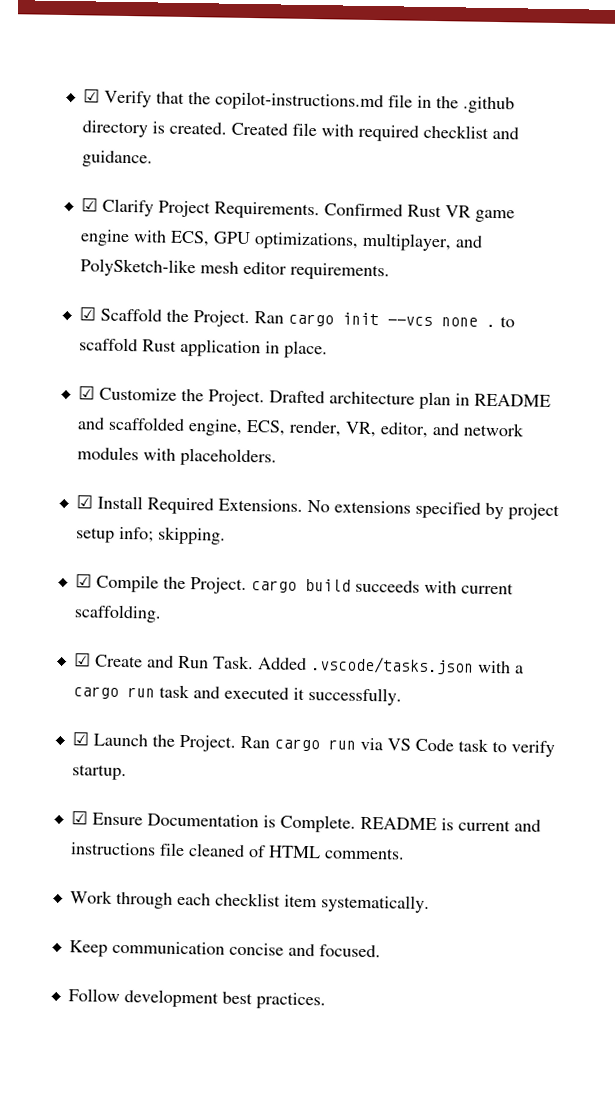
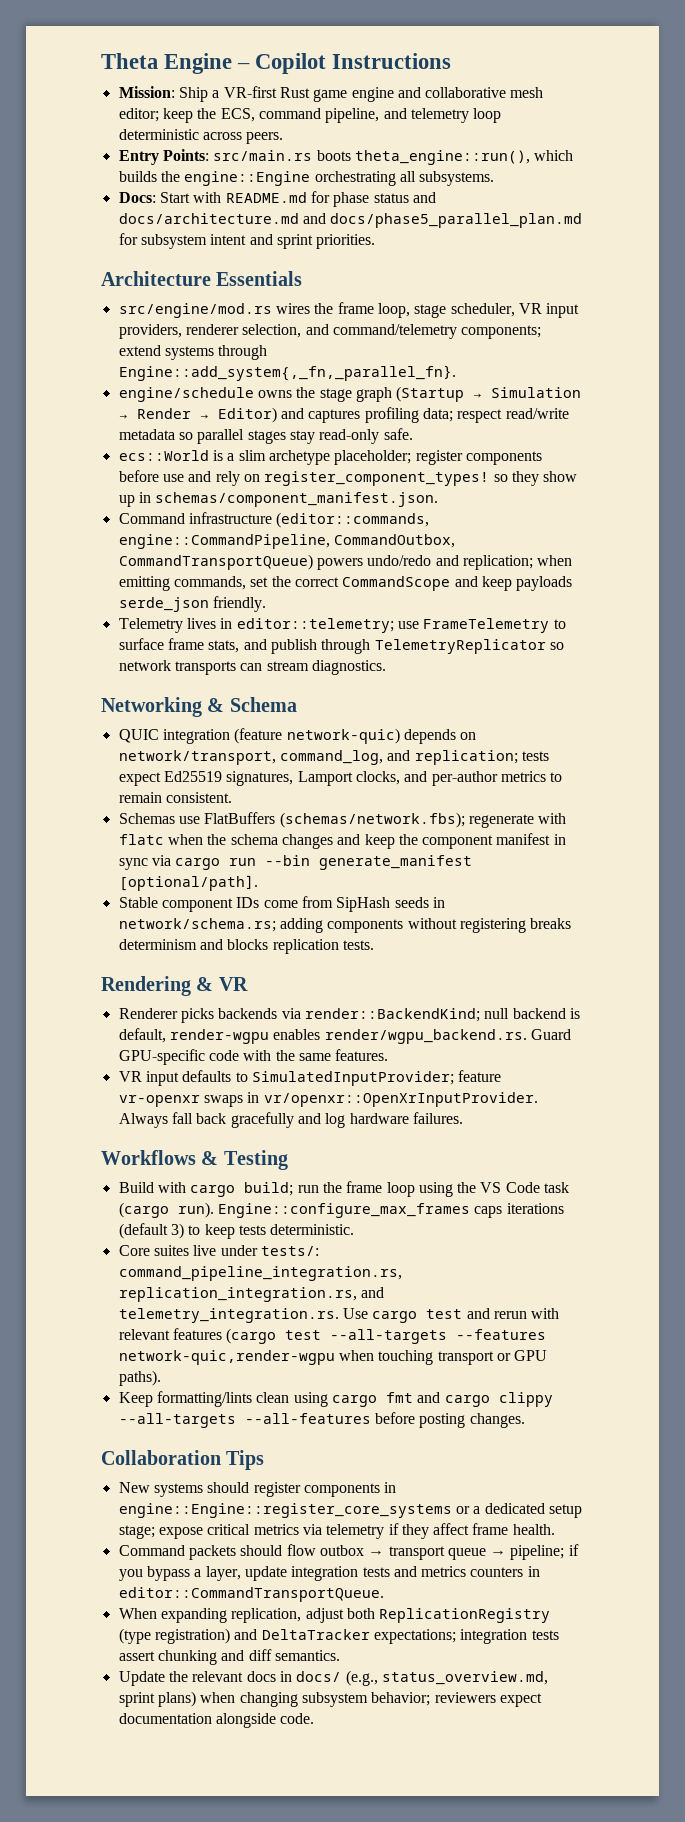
- ☑ Verify that the copilot-instructions.md file in the .github directory is created. Created file with required checklist and guidance.
- ☑ Clarify Project Requirements. Confirmed Rust VR game engine with ECS, GPU optimizations, multiplayer, and PolySketch-like mesh editor requirements.
- ☑ Scaffold the Project. Ran cargo init --vcs none . to scaffold Rust application in place.
- ☑ Customize the Project. Drafted architecture plan in README and scaffolded engine, ECS, render, VR, editor, and network modules with placeholders.
- ☑ Install Required Extensions. No extensions specified by project setup info; skipping.
- ☑ Compile the Project. cargo build succeeds with current scaffolding.
- ☑ Create and Run Task. Added .vscode/tasks.json with a cargo run task and executed it successfully.
- ☑ Launch the Project. Ran cargo run via VS Code task to verify startup.
- ☑ Ensure Documentation is Complete. README is current and instructions file cleaned of HTML comments.
- Work through each checklist item systematically.
- Keep communication concise and focused.
- Follow development best practices.
+ Theta Engine – Copilot Instructions
+ Mission: Ship a VR-first Rust game engine and collaborative mesh editor; keep the ECS, command pipeline, and telemetry loop deterministic across peers.
+ Entry Points: src/main.rs boots theta_engine::run(), which builds the engine::Engine orchestrating all subsystems.
+ Docs: Start with README.md for phase status and docs/architecture.md and docs/phase5_parallel_plan.md for subsystem intent and sprint priorities.
+ Architecture Essentials
+ src/engine/mod.rs wires the frame loop, stage scheduler, VR input providers, renderer selection, and command/telemetry components; extend systems through Engine::add_system{,_fn,_parallel_fn}.
+ engine/schedule owns the stage graph (Startup → Simulation → Render → Editor) and captures profiling data; respect read/write metadata so parallel stages stay read-only safe.
+ ecs::World is a slim archetype placeholder; register components before use and rely on register_component_types! so they show up in schemas/component_manifest.json.
+ Command infrastructure (editor::commands, engine::CommandPipeline, CommandOutbox, CommandTransportQueue) powers undo/redo and replication; when emitting commands, set the correct CommandScope and keep payloads serde_json friendly.
+ Telemetry lives in editor::telemetry; use FrameTelemetry to surface frame stats, and publish through TelemetryReplicator so network transports can stream diagnostics.
+ Networking & Schema
+ QUIC integration (feature network-quic) depends on network/transport, command_log, and replication; tests expect Ed25519 signatures, Lamport clocks, and per-author metrics to remain consistent.
+ Schemas use FlatBuffers (schemas/network.fbs); regenerate with flatc when the schema changes and keep the component manifest in sync via cargo run --bin generate_manifest [optional/path].
+ Stable component IDs come from SipHash seeds in network/schema.rs; adding components without registering breaks determinism and blocks replication tests.
+ Rendering & VR
+ Renderer picks backends via render::BackendKind; null backend is default, render-wgpu enables render/wgpu_backend.rs. Guard GPU-specific code with the same features.
+ VR input defaults to SimulatedInputProvider; feature vr-openxr swaps in vr/openxr::OpenXrInputProvider. Always fall back gracefully and log hardware failures.
+ Workflows & Testing
+ Build with cargo build; run the frame loop using the VS Code task (cargo run). Engine::configure_max_frames caps iterations (default 3) to keep tests deterministic.
+ Core suites live under tests/: command_pipeline_integration.rs, replication_integration.rs, and telemetry_integration.rs. Use cargo test and rerun with relevant features (cargo test --all-targets --features network-quic,render-wgpu when touching transport or GPU paths).
+ Keep formatting/lints clean using cargo fmt and cargo clippy --all-targets --all-features before posting changes.
+ Collaboration Tips
+ New systems should register components in engine::Engine::register_core_systems or a dedicated setup stage; expose critical metrics via telemetry if they affect frame health.
+ Command packets should flow outbox → transport queue → pipeline; if you bypass a layer, update integration tests and metrics counters in editor::CommandTransportQueue.
+ When expanding replication, adjust both ReplicationRegistry (type registration) and DeltaTracker expectations; integration tests assert chunking and diff semantics.
+ Update the relevant docs in docs/ (e.g., status_overview.md, sprint plans) when changing subsystem behavior; reviewers expect documentation alongside code.

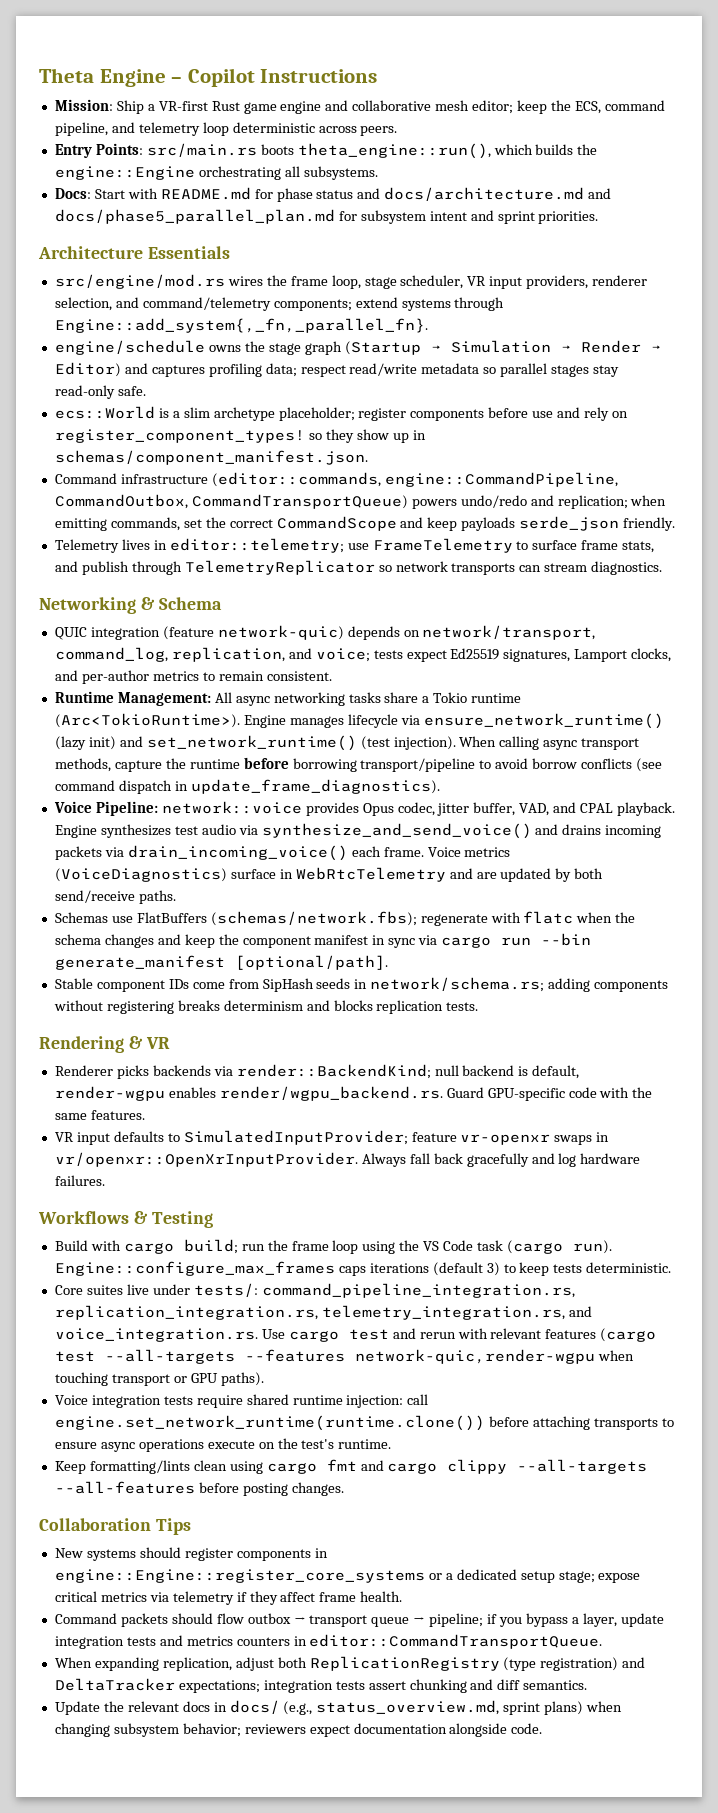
- QUIC integration (feature network-quic) depends on network/transport, command_log, and replication; tests expect Ed25519 signatures, Lamport clocks, and per-author metrics to remain consistent.
+ QUIC integration (feature network-quic) depends on network/transport, command_log, replication, and voice; tests expect Ed25519 signatures, Lamport clocks, and per-author metrics to remain consistent.
+ Runtime Management: All async networking tasks share a Tokio runtime (Arc<TokioRuntime>). Engine manages lifecycle via ensure_network_runtime() (lazy init) and set_network_runtime() (test injection). When calling async transport methods, capture the runtime before borrowing transport/pipeline to avoid borrow conflicts (see command dispatch in update_frame_diagnostics).
+ Voice Pipeline: network::voice provides Opus codec, jitter buffer, VAD, and CPAL playback. Engine synthesizes test audio via synthesize_and_send_voice() and drains incoming packets via drain_incoming_voice() each frame. Voice metrics (VoiceDiagnostics) surface in WebRtcTelemetry and are updated by both send/receive paths.
- Core suites live under tests/: command_pipeline_integration.rs, replication_integration.rs, and telemetry_integration.rs. Use cargo test and rerun with relevant features (cargo test --all-targets --features network-quic,render-wgpu when touching transport or GPU paths).
+ Core suites live under tests/: command_pipeline_integration.rs, replication_integration.rs, telemetry_integration.rs, and voice_integration.rs. Use cargo test and rerun with relevant features (cargo test --all-targets --features network-quic,render-wgpu when touching transport or GPU paths).
+ Voice integration tests require shared runtime injection: call engine.set_network_runtime(runtime.clone()) before attaching transports to ensure async operations execute on the test's runtime.

